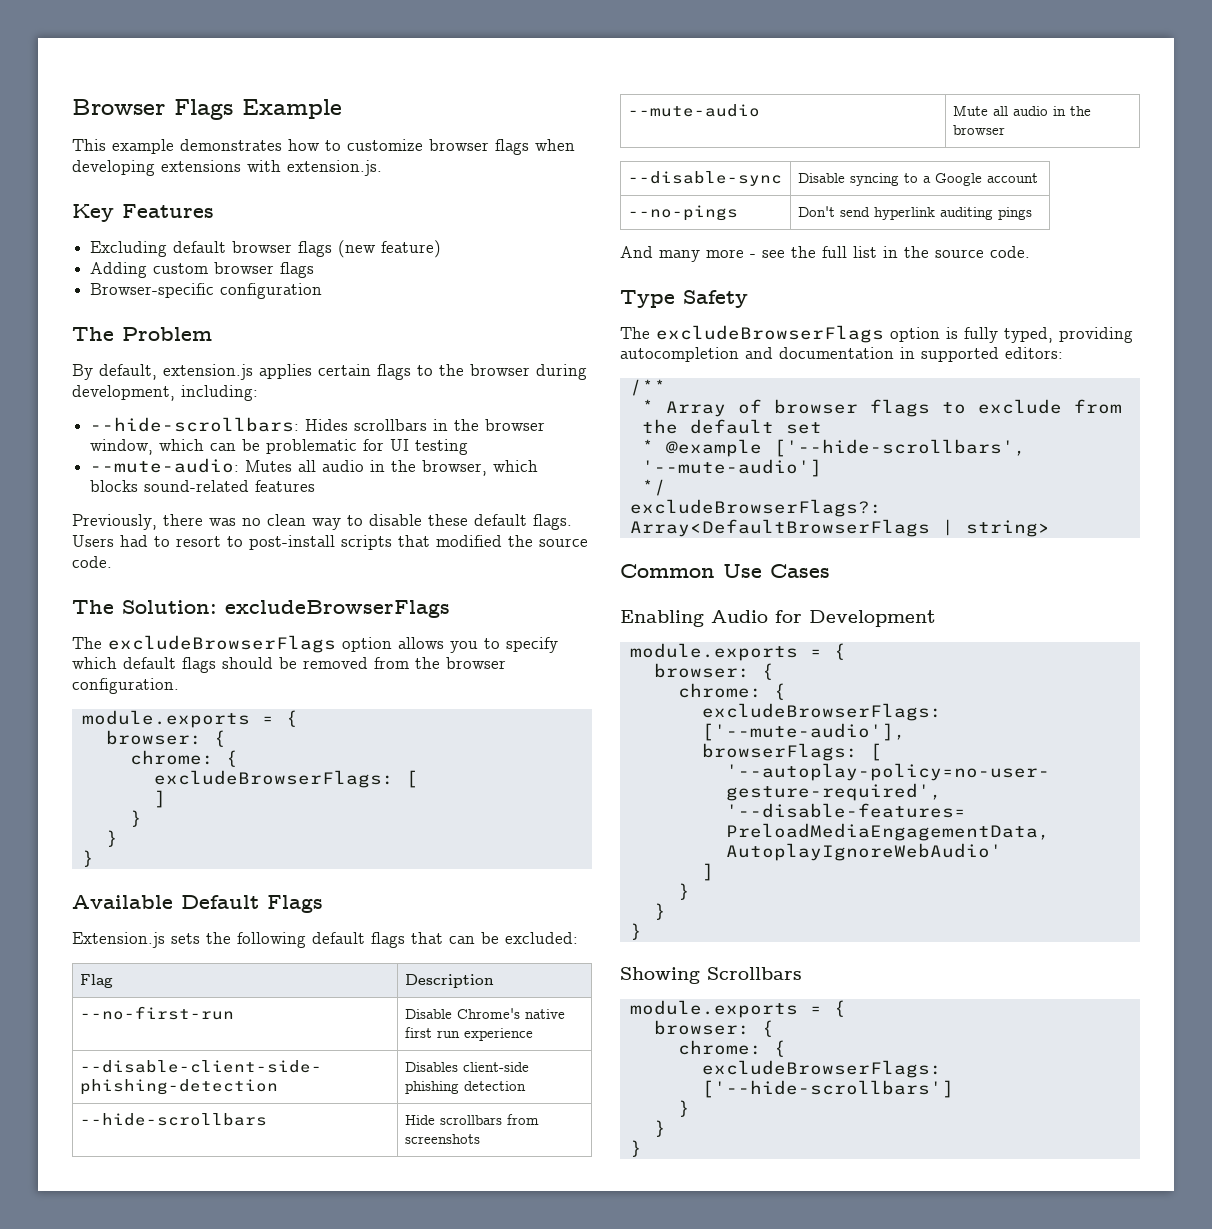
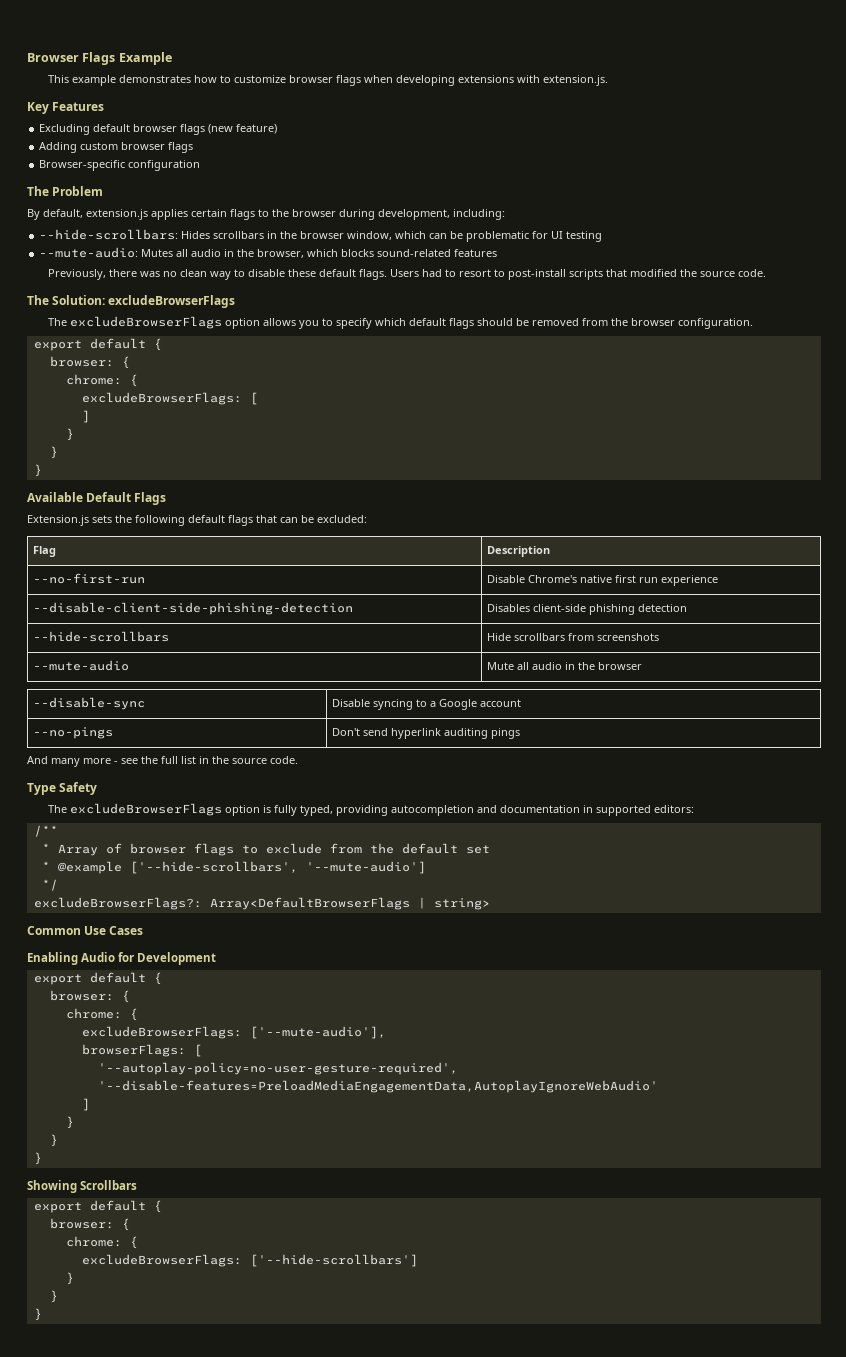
  The excludeBrowserFlags option allows you to specify which default flags should be removed from the browser configuration.
- module.exports = {
+ export default {
  Enabling Audio for Development
- module.exports = {
+ export default {
  Showing Scrollbars
- module.exports = {
+ export default {

